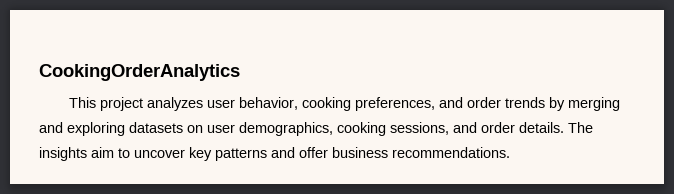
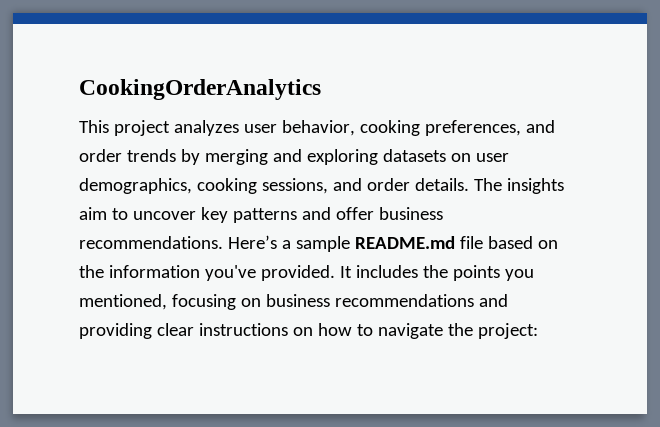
+ Here’s a sample README.md file based on the information you've provided. It includes the points you mentioned, focusing on business recommendations and providing clear instructions on how to navigate the project:

